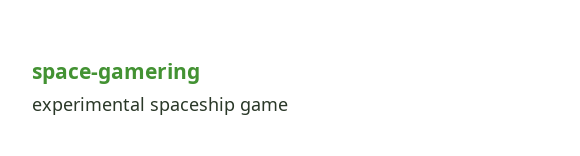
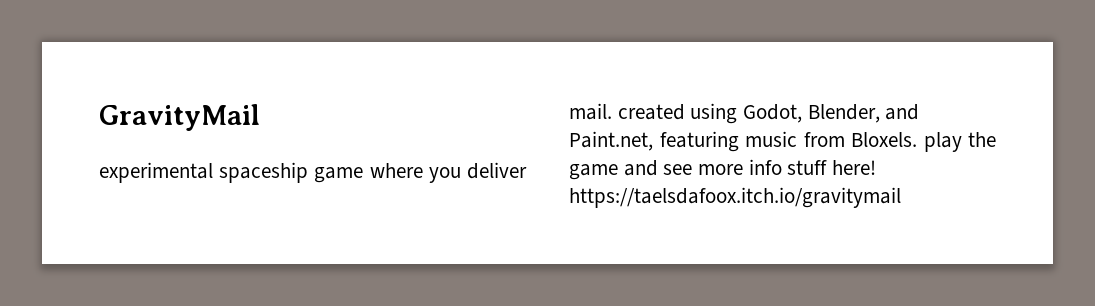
- space-gamering
+ GravityMail
- experimental spaceship game
+ experimental spaceship game where you deliver mail. created using Godot, Blender, and Paint.net, featuring music from Bloxels. play the game and see more info stuff here! https://taelsdafoox.itch.io/gravitymail

